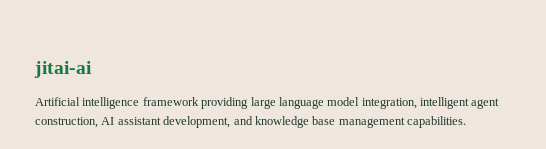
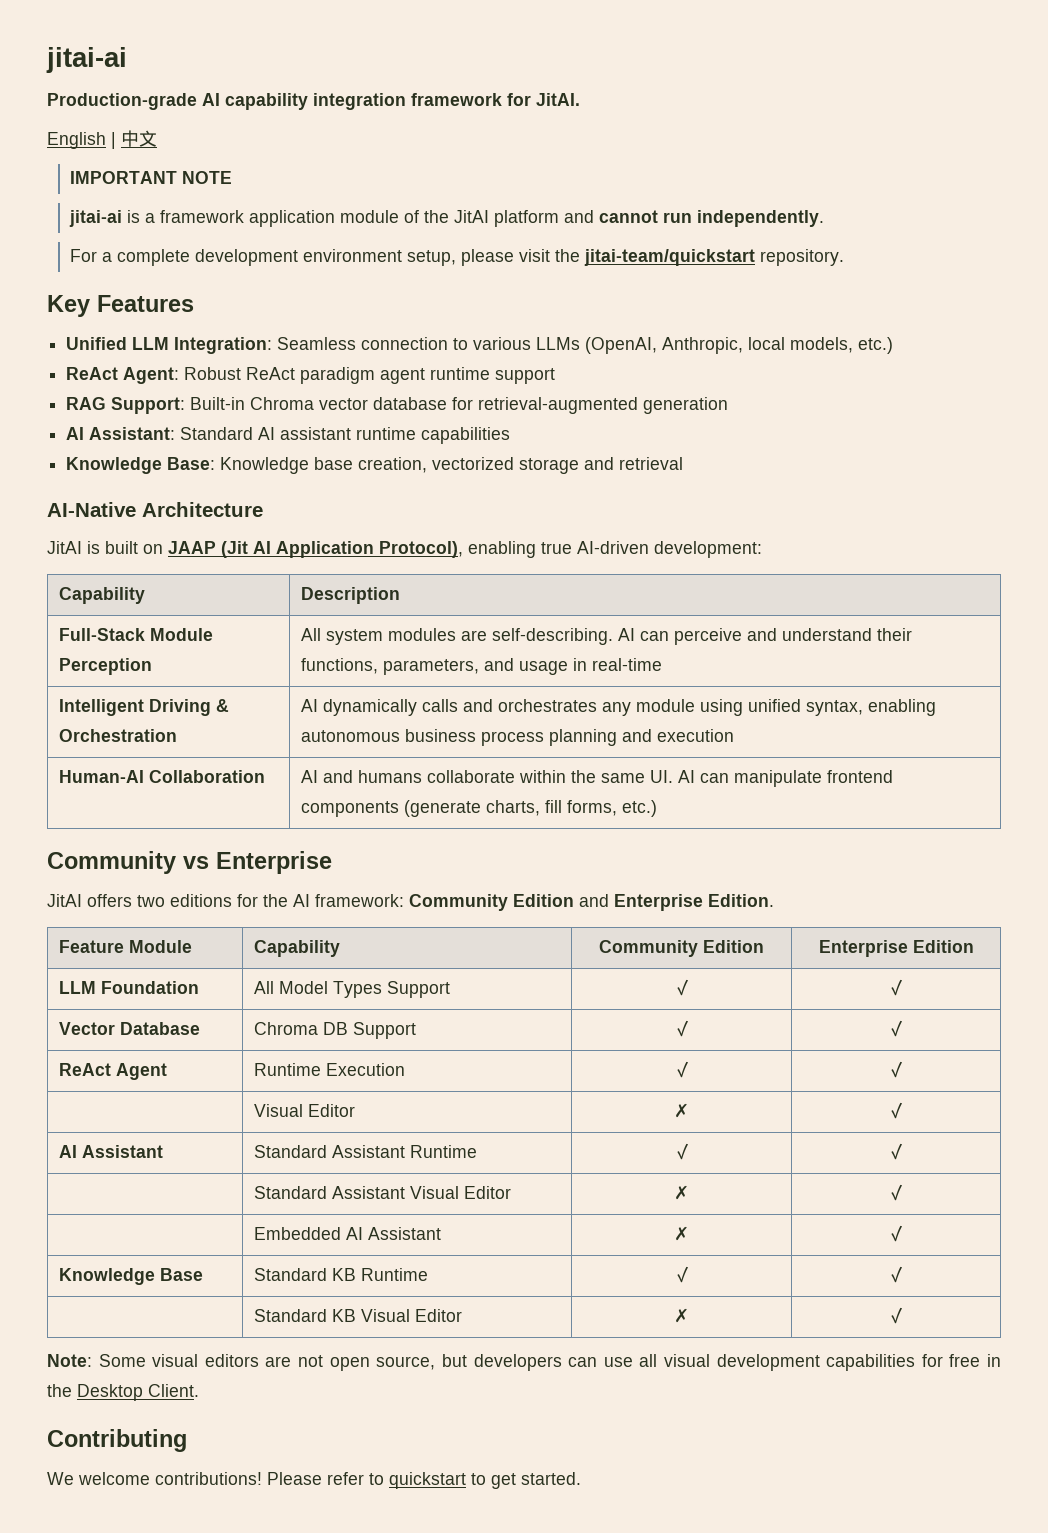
- Artificial intelligence framework providing large language model integration, intelligent agent construction, AI assistant development, and knowledge base management capabilities.
+ Production-grade AI capability integration framework for JitAI.
+ English | 中文
+ IMPORTANT NOTE
+ jitai-ai is a framework application module of the JitAI platform and cannot run independently.
+ For a complete development environment setup, please visit the jitai-team/quickstart repository.
+ Key Features
+ Unified LLM Integration: Seamless connection to various LLMs (OpenAI, Anthropic, local models, etc.)
+ ReAct Agent: Robust ReAct paradigm agent runtime support
+ RAG Support: Built-in Chroma vector database for retrieval-augmented generation
+ AI Assistant: Standard AI assistant runtime capabilities
+ Knowledge Base: Knowledge base creation, vectorized storage and retrieval
+ AI-Native Architecture
+ JitAI is built on JAAP (Jit AI Application Protocol), enabling true AI-driven development:
+ Capability | Description
+ Full-Stack Module Perception | All system modules are self-describing. AI can perceive and understand their functions, parameters, and usage in real-time
+ Intelligent Driving & Orchestration | AI dynamically calls and orchestrates any module using unified syntax, enabling autonomous business process planning and execution
+ Human-AI Collaboration | AI and humans collaborate within the same UI. AI can manipulate frontend components (generate charts, fill forms, etc.)
+ Community vs Enterprise
+ JitAI offers two editions for the AI framework: Community Edition and Enterprise Edition.
+ Feature Module | Capability | Community Edition | Enterprise Edition
+ LLM Foundation | All Model Types Support | ✓ | ✓
+ Vector Database | Chroma DB Support | ✓ | ✓
+ ReAct Agent | Runtime Execution | ✓ | ✓
+ | Visual Editor | ✗ | ✓
+ AI Assistant | Standard Assistant Runtime | ✓ | ✓
+ | Standard Assistant Visual Editor | ✗ | ✓
+ | Embedded AI Assistant | ✗ | ✓
+ Knowledge Base | Standard KB Runtime | ✓ | ✓
+ | Standard KB Visual Editor | ✗ | ✓
+ Note: Some visual editors are not open source, but developers can use all visual development capabilities for free in the Desktop Client.
+ Contributing
+ We welcome contributions! Please refer to quickstart to get started.

